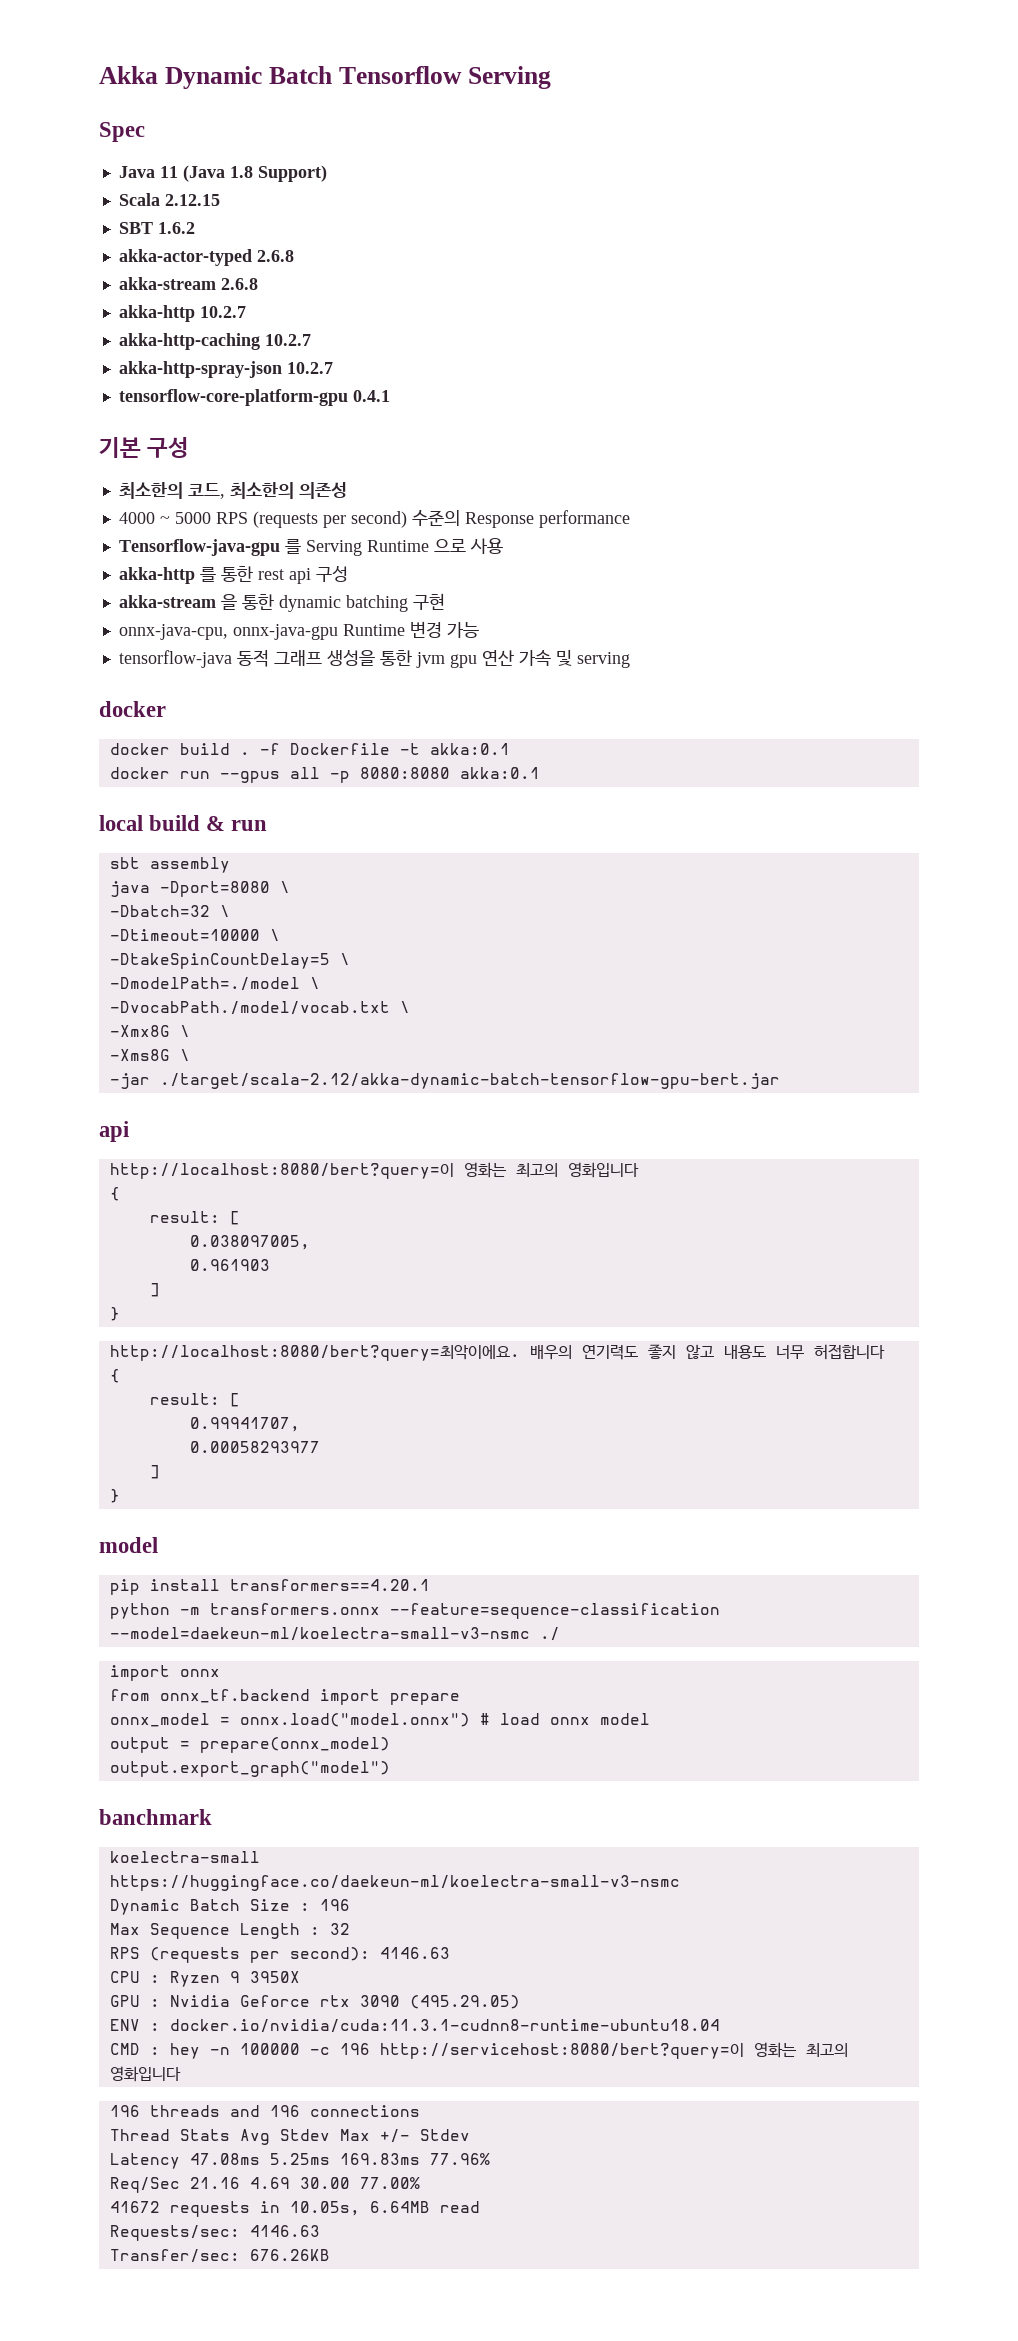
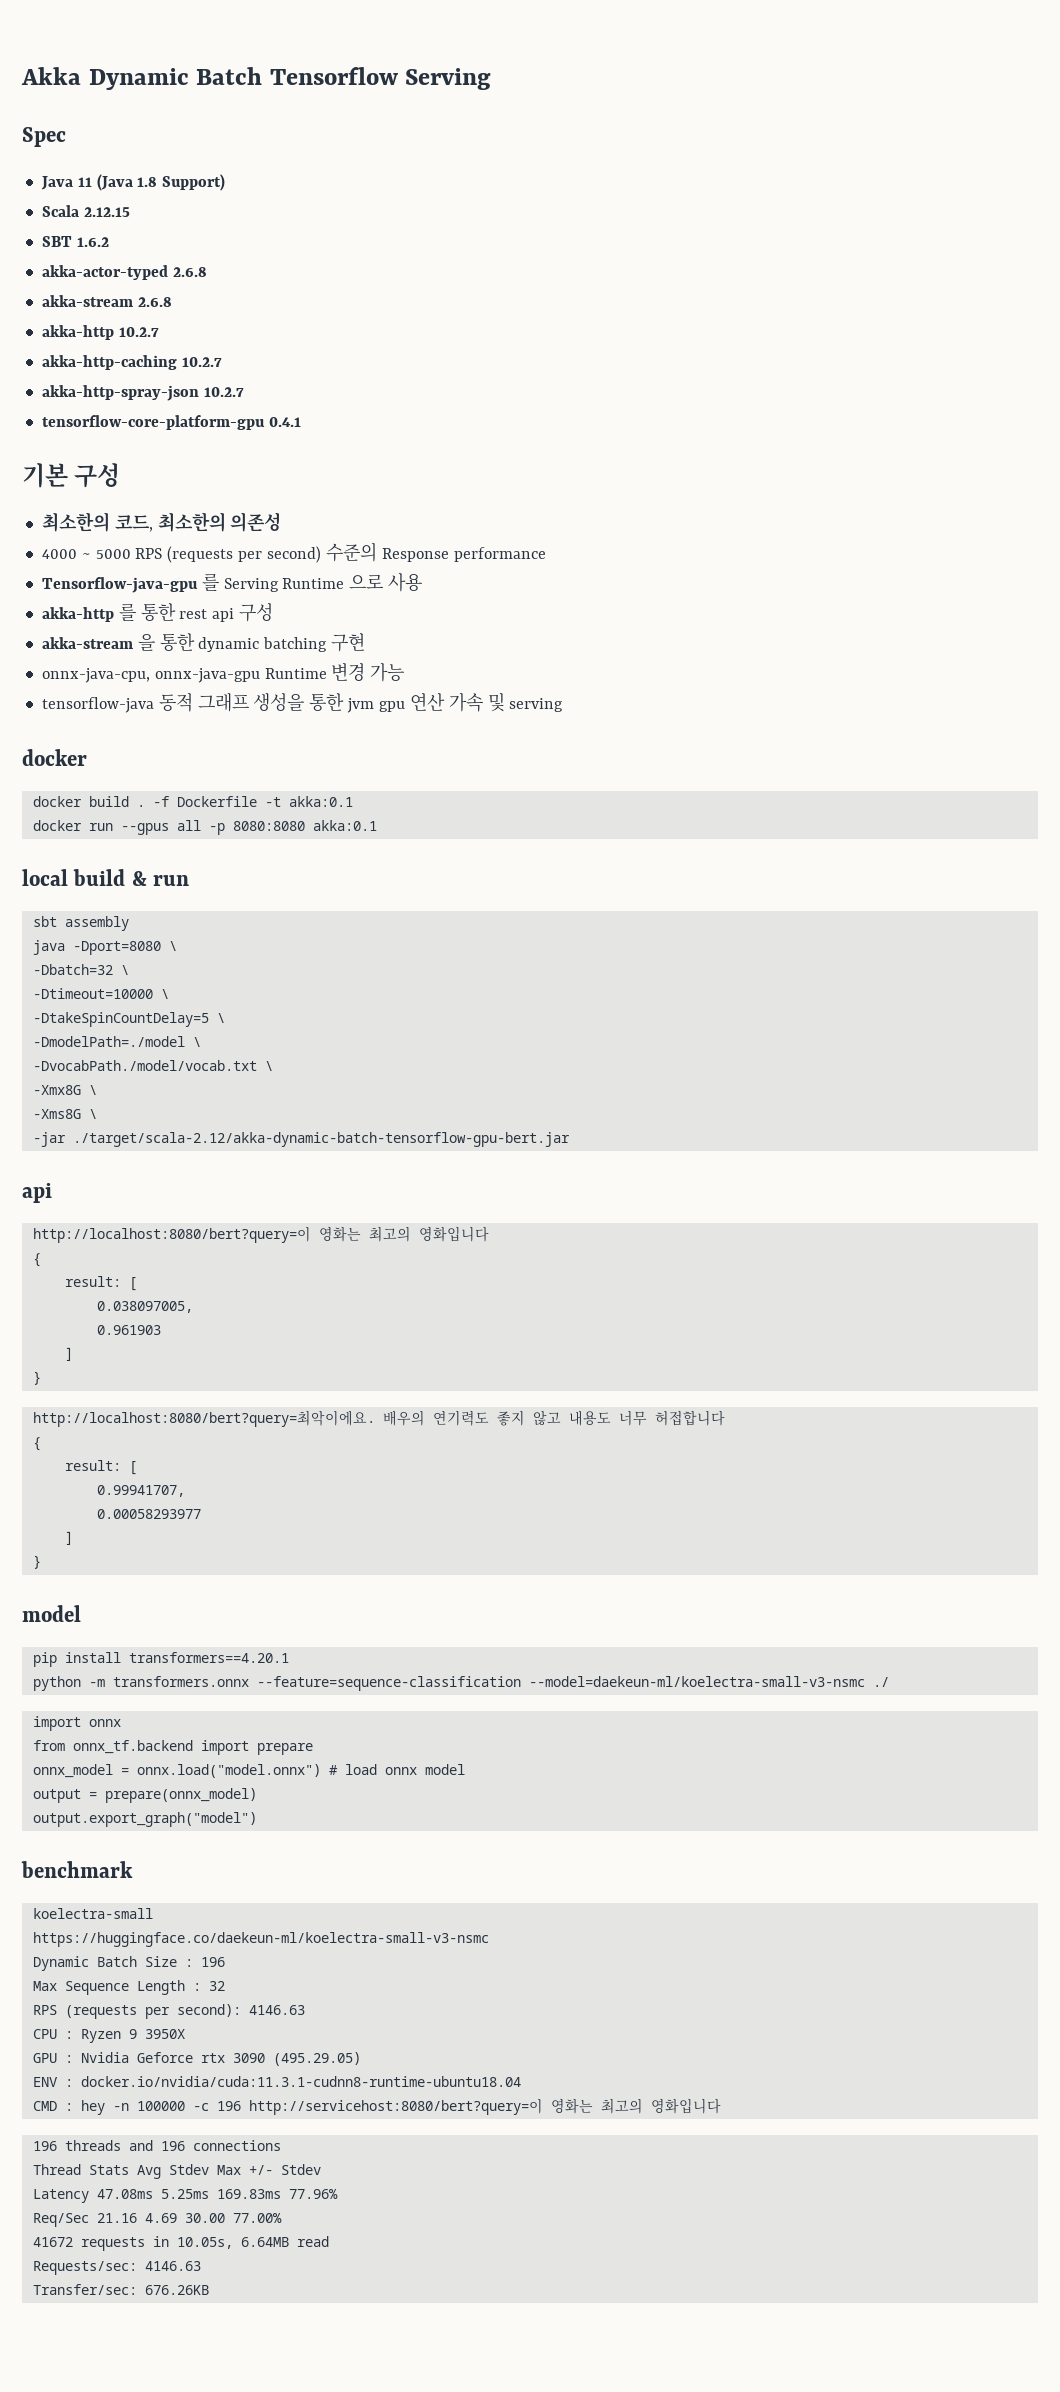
- banchmark
+ benchmark

